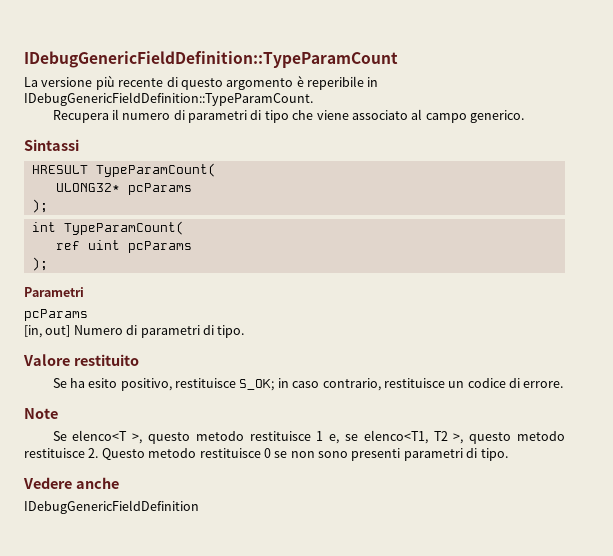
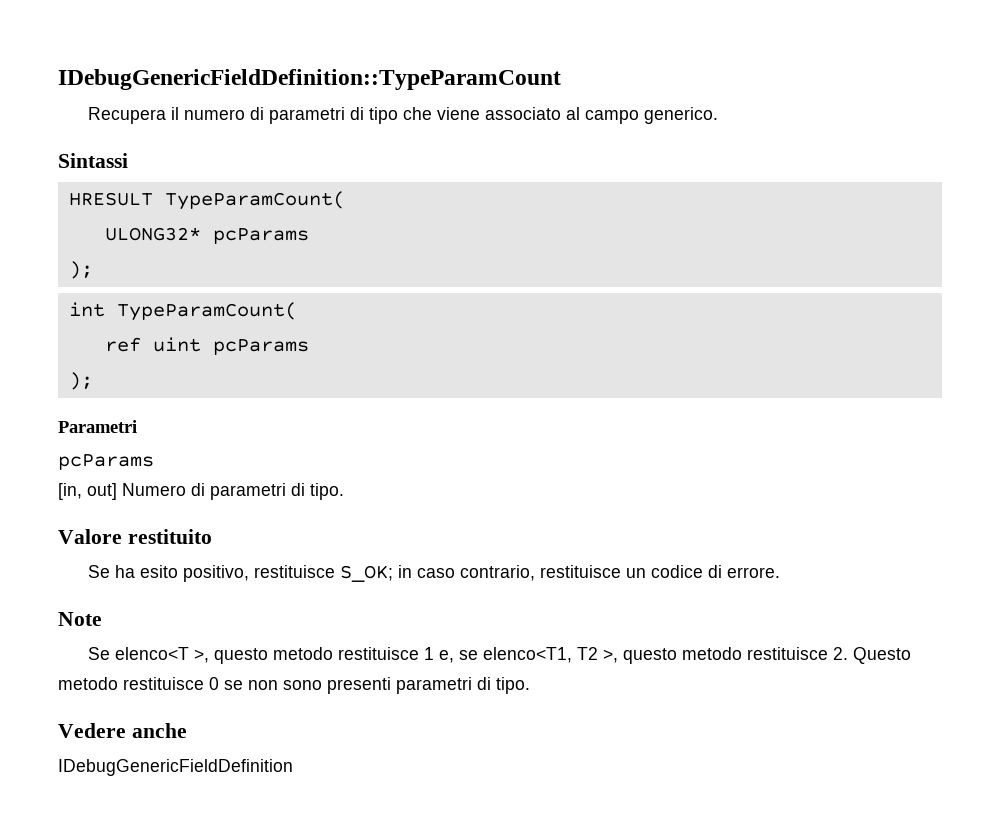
- La versione più recente di questo argomento è reperibile in IDebugGenericFieldDefinition::TypeParamCount.

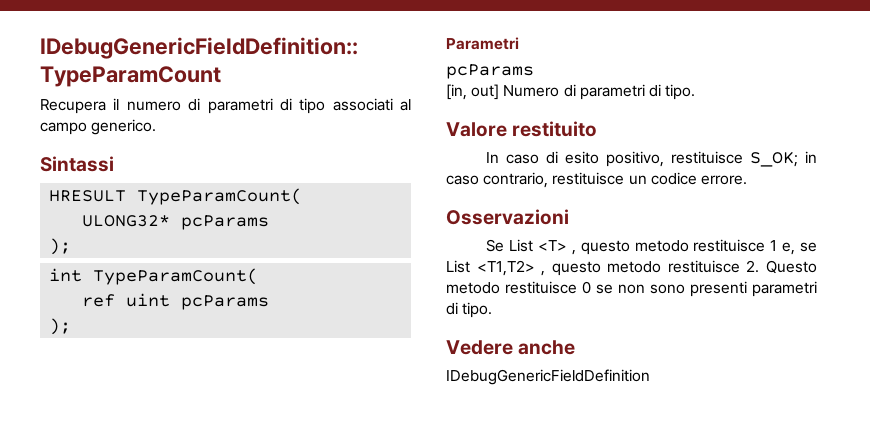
- Recupera il numero di parametri di tipo che viene associato al campo generico.
+ Recupera il numero di parametri di tipo associati al campo generico.
- Se ha esito positivo, restituisce S_OK; in caso contrario, restituisce un codice di errore.
+ In caso di esito positivo, restituisce S_OK; in caso contrario, restituisce un codice errore.
- Note
- Se elenco<T >, questo metodo restituisce 1 e, se elenco<T1, T2 >, questo metodo restituisce 2. Questo metodo restituisce 0 se non sono presenti parametri di tipo.
+ Osservazioni
+ Se List <T> , questo metodo restituisce 1 e, se List <T1,T2> , questo metodo restituisce 2. Questo metodo restituisce 0 se non sono presenti parametri di tipo.

